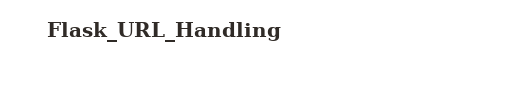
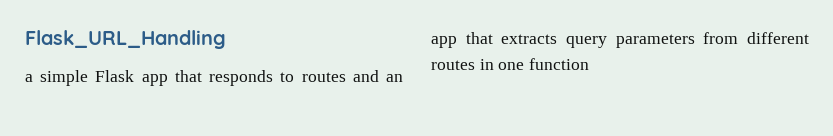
+ a simple Flask app that responds to routes and an app that extracts query parameters from different routes in one function

